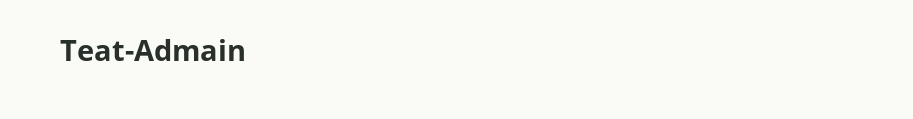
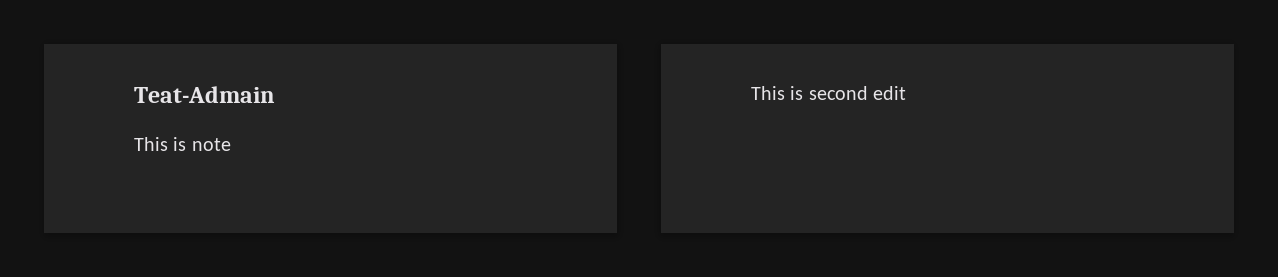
+ This is note
+ This is second edit

